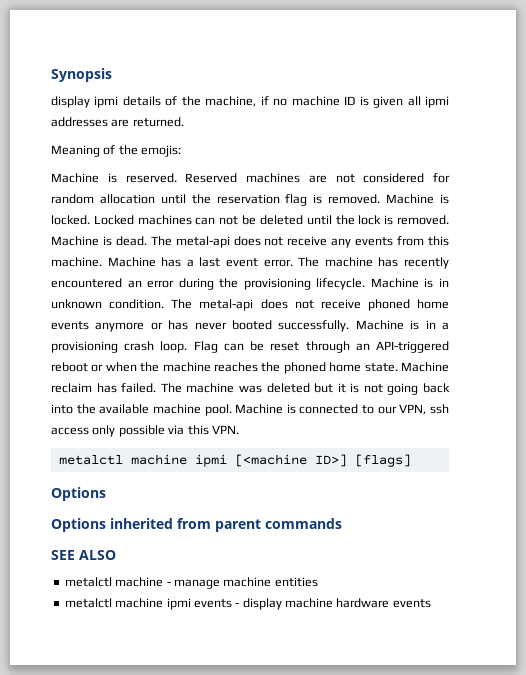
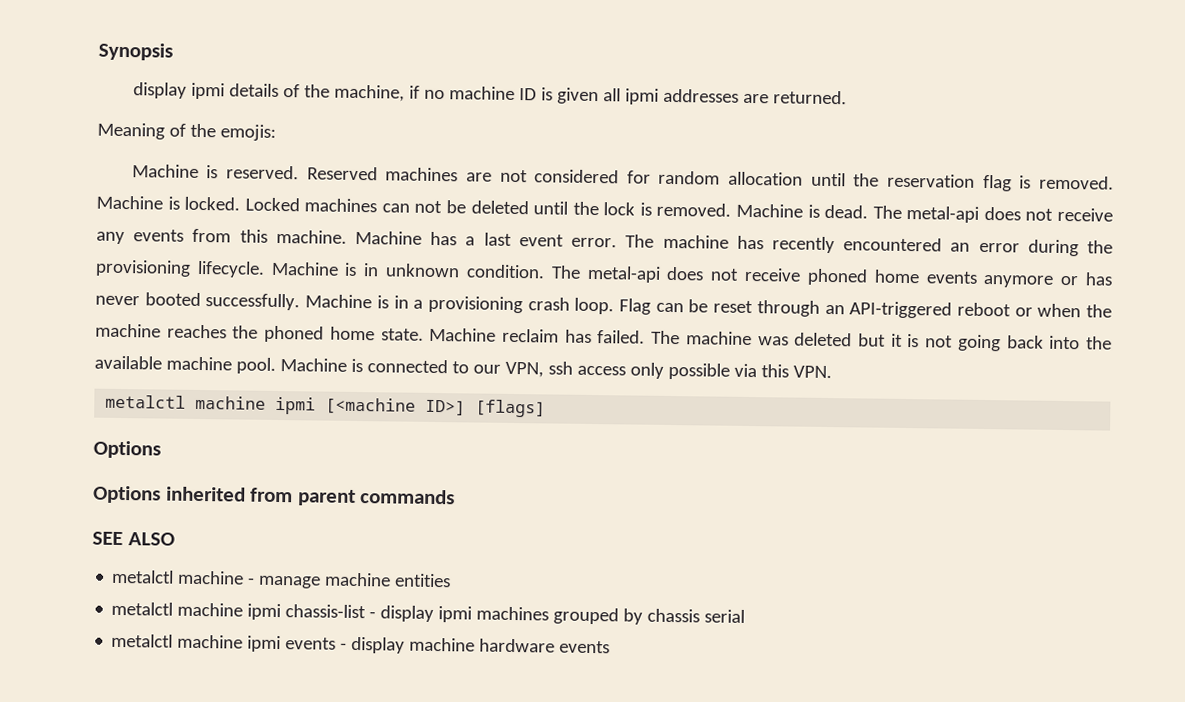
+ metalctl machine ipmi chassis-list - display ipmi machines grouped by chassis serial

